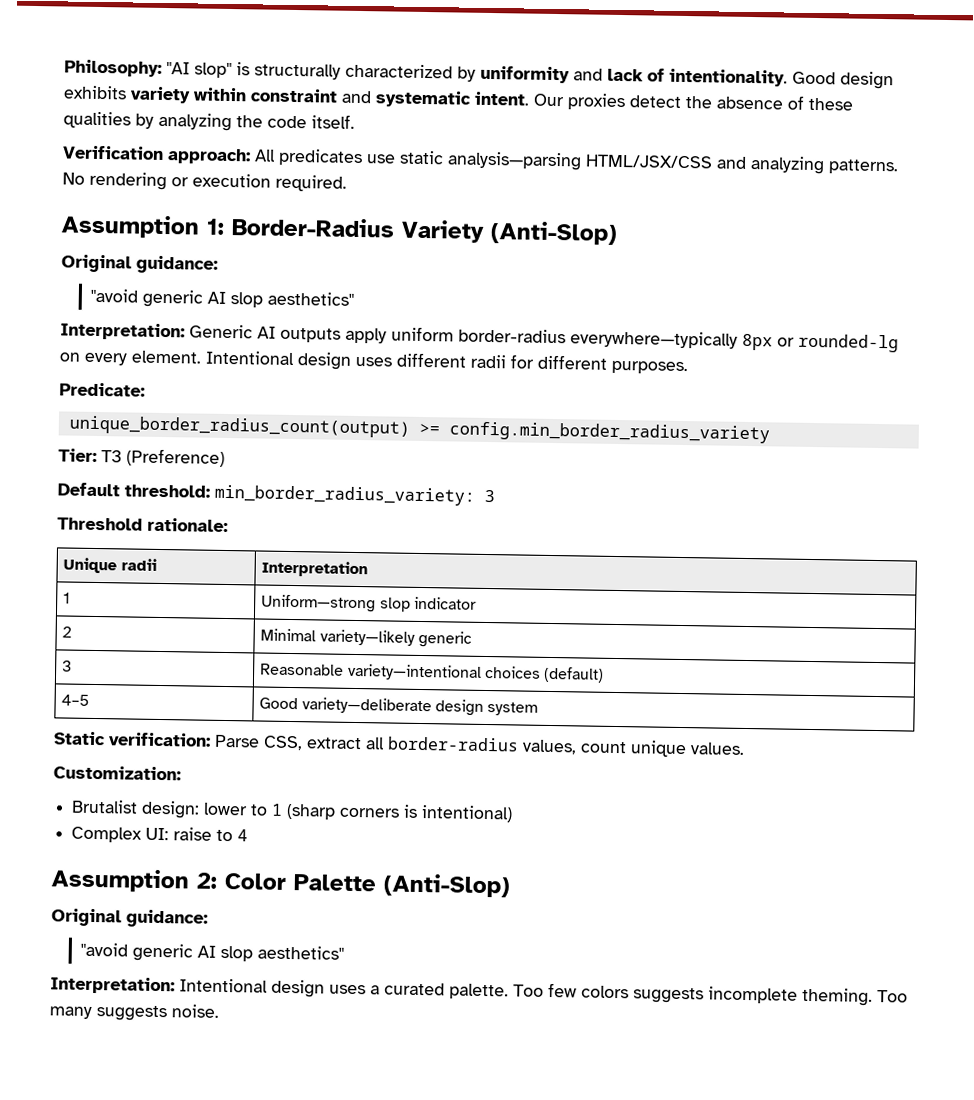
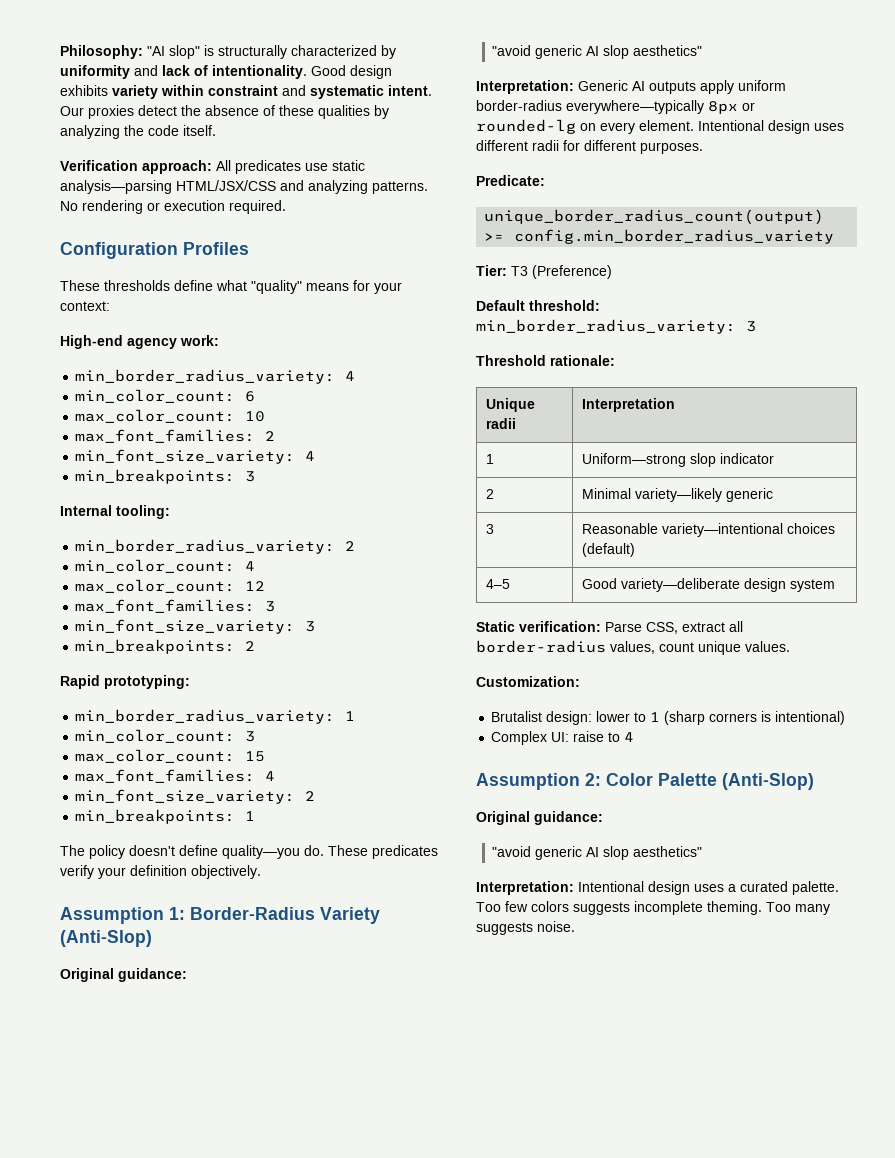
+ Configuration Profiles
+ These thresholds define what "quality" means for your context:
+ High-end agency work:
+ min_border_radius_variety: 4
+ min_color_count: 6
+ max_color_count: 10
+ max_font_families: 2
+ min_font_size_variety: 4
+ min_breakpoints: 3
+ Internal tooling:
+ min_border_radius_variety: 2
+ min_color_count: 4
+ max_color_count: 12
+ max_font_families: 3
+ min_font_size_variety: 3
+ min_breakpoints: 2
+ Rapid prototyping:
+ min_border_radius_variety: 1
+ min_color_count: 3
+ max_color_count: 15
+ max_font_families: 4
+ min_font_size_variety: 2
+ min_breakpoints: 1
+ The policy doesn't define quality—you do. These predicates verify your definition objectively.

